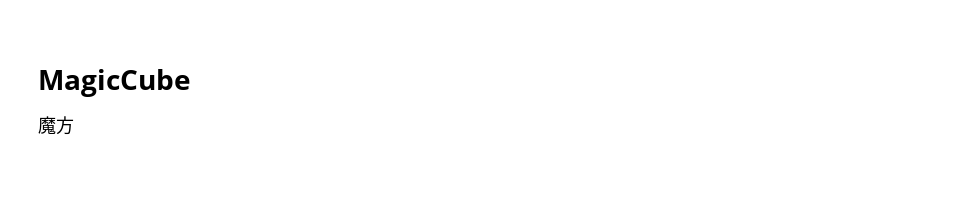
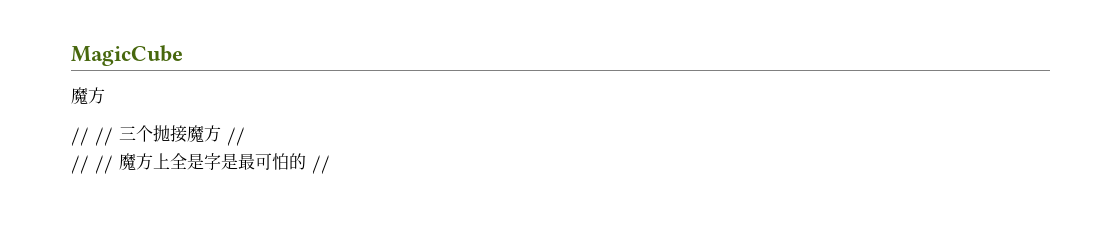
+ // // 三个抛接魔方 //
+ // // 魔方上全是字是最可怕的 //

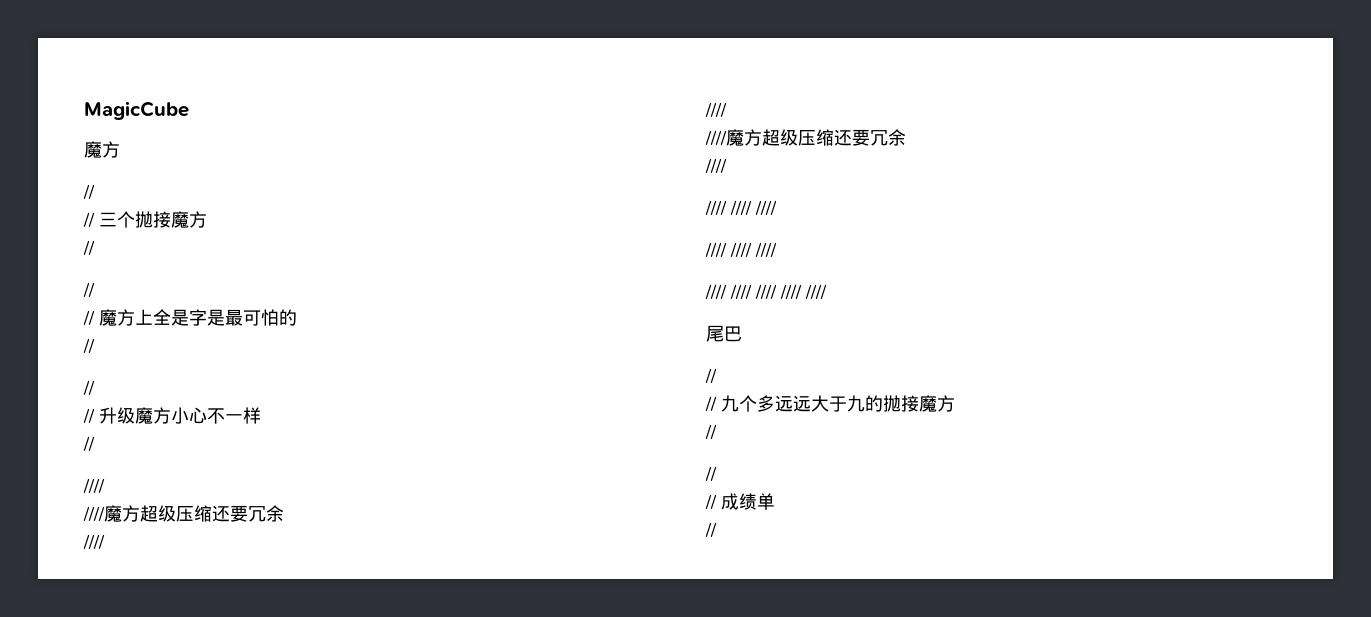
  MagicCube
  魔方
- // // 三个抛接魔方 //
- // // 魔方上全是字是最可怕的 //
+ //
+ // 三个抛接魔方
+ //
+ //
+ // 魔方上全是字是最可怕的
+ //
+ //
+ // 升级魔方小心不一样
+ //
+ ////
+ ////魔方超级压缩还要冗余
+ ////
+ ////
+ ////魔方超级压缩还要冗余
+ ////
+ //// //// ////
+ //// //// ////
+ //// //// //// //// ////
+ 尾巴
+ //
+ // 九个多远远大于九的抛接魔方
+ //
+ //
+ // 成绩单
+ //

